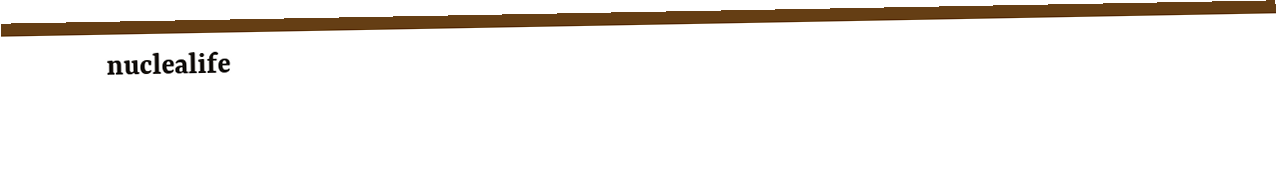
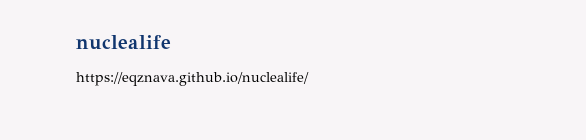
+ https://eqznava.github.io/nuclealife/

